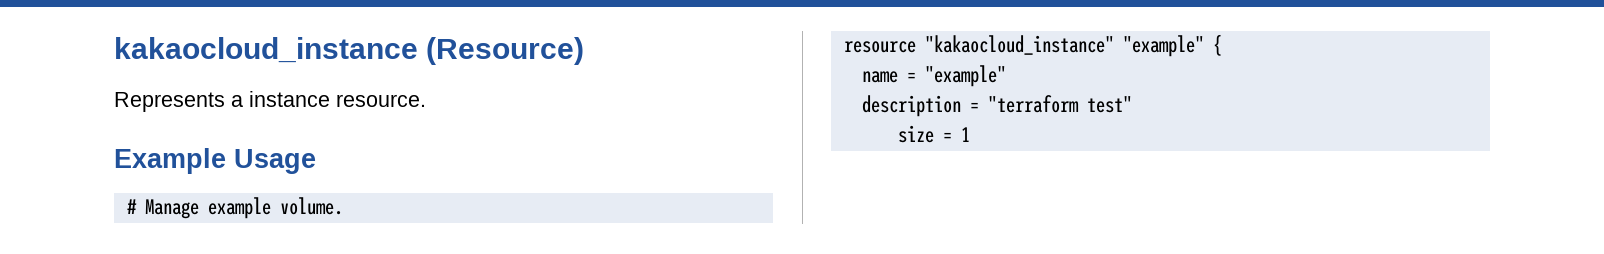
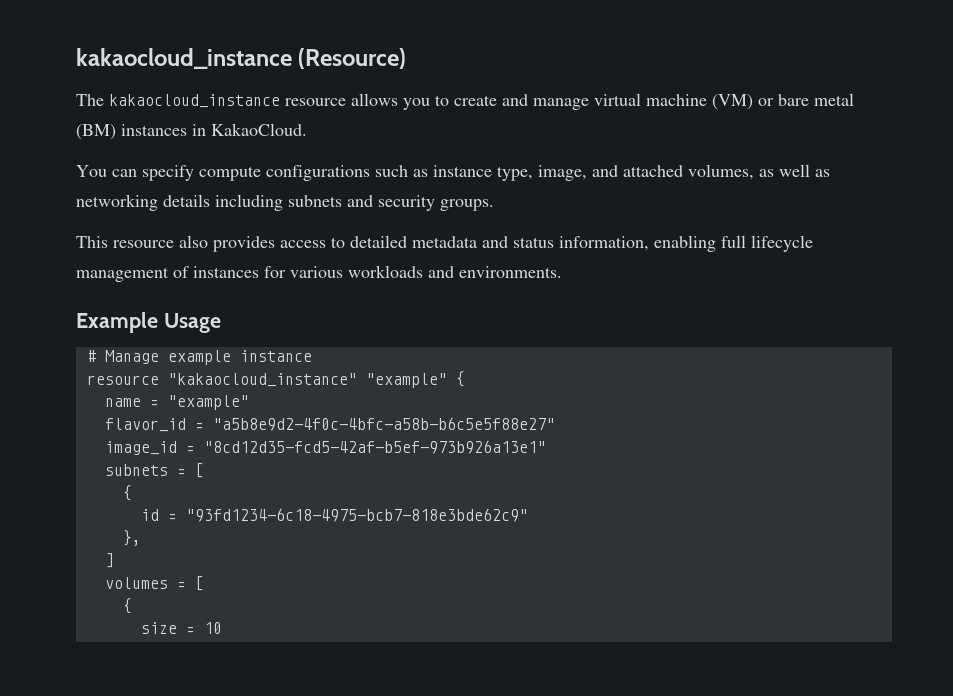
- Represents a instance resource.
+ The kakaocloud_instance resource allows you to create and manage virtual machine (VM) or bare metal (BM) instances in KakaoCloud.
+ You can specify compute configurations such as instance type, image, and attached volumes, as well as networking details including subnets and security groups.
+ This resource also provides access to detailed metadata and status information, enabling full lifecycle management of instances for various workloads and environments.
- # Manage example volume.
+ # Manage example instance
- description = "terraform test"
+ flavor_id = "a5b8e9d2-4f0c-4bfc-a58b-b6c5e5f88e27"
+ image_id = "8cd12d35-fcd5-42af-b5ef-973b926a13e1"
+ subnets = [
+ {
+ id = "93fd1234-6c18-4975-bcb7-818e3bde62c9"
+ },
+ ]
+ volumes = [
+ {
- size = 1
+ size = 10

